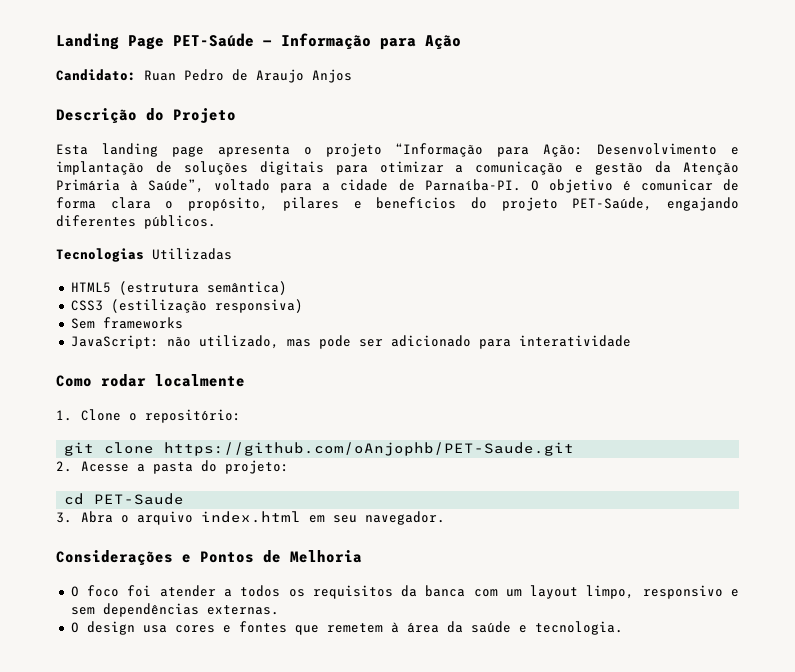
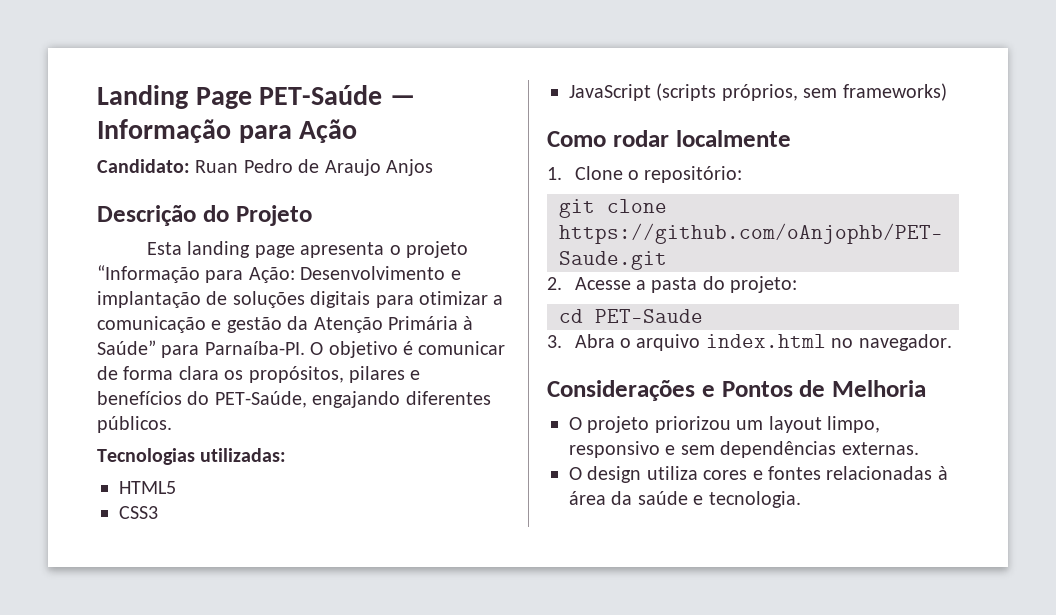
- Esta landing page apresenta o projeto “Informação para Ação: Desenvolvimento e implantação de soluções digitais para otimizar a comunicação e gestão da Atenção Primária à Saúde”, voltado para a cidade de Parnaíba-PI.
+ Esta landing page apresenta o projeto “Informação para Ação: Desenvolvimento e implantação de soluções digitais para otimizar a comunicação e gestão da Atenção Primária à Saúde” para Parnaíba-PI.
- O objetivo é comunicar de forma clara o propósito, pilares e benefícios do projeto PET-Saúde, engajando diferentes públicos.
+ O objetivo é comunicar de forma clara os propósitos, pilares e benefícios do PET-Saúde, engajando diferentes públicos.
- Tecnologias Utilizadas
+ Tecnologias utilizadas:
- HTML5 (estrutura semântica)
+ HTML5
- CSS3 (estilização responsiva)
- Sem frameworks
- JavaScript: não utilizado, mas pode ser adicionado para interatividade
+ CSS3
+ JavaScript (scripts próprios, sem frameworks)
- 3. Abra o arquivo index.html em seu navegador.
+ 3. Abra o arquivo index.html no navegador.
- O foco foi atender a todos os requisitos da banca com um layout limpo, responsivo e sem dependências externas.
+ O projeto priorizou um layout limpo, responsivo e sem dependências externas.
- O design usa cores e fontes que remetem à área da saúde e tecnologia.
+ O design utiliza cores e fontes relacionadas à área da saúde e tecnologia.

